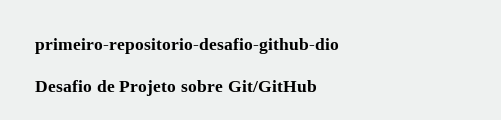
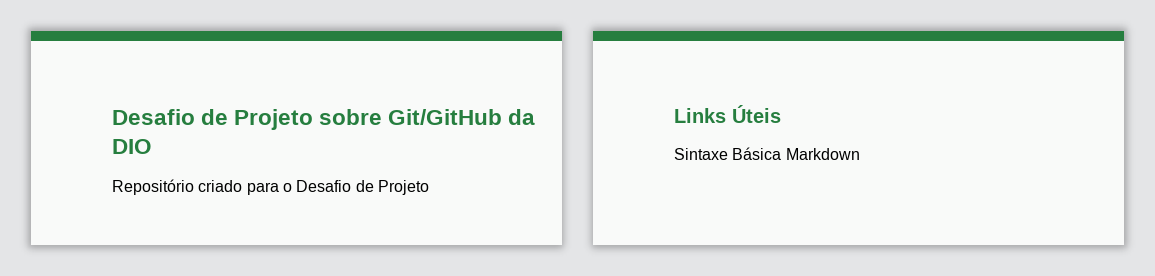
- primeiro-repositorio-desafio-github-dio
- Desafio de Projeto sobre Git/GitHub
+ Desafio de Projeto sobre Git/GitHub da DIO
+ Repositório criado para o Desafio de Projeto
+ Links Úteis
+ Sintaxe Básica Markdown

